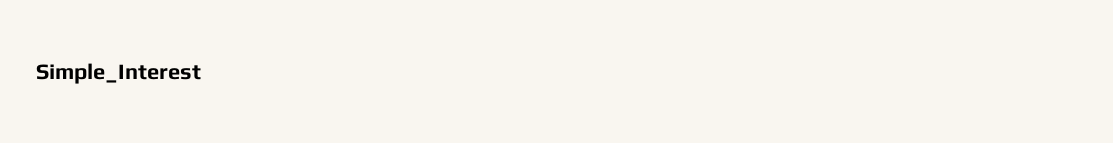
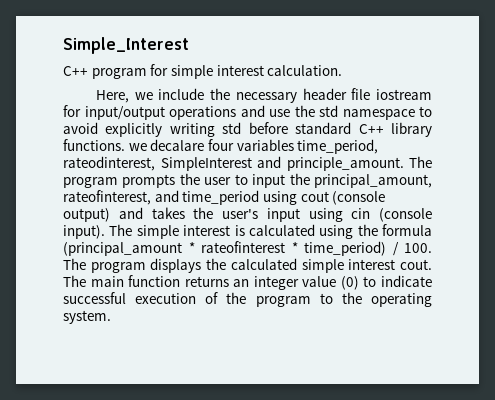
+ C++ program for simple interest calculation.
+ Here, we include the necessary header file iostream for input/output operations and use the std namespace to avoid explicitly writing std before standard C++ library functions. we decalare four variables time_period, rateodinterest, SimpleInterest and principle_amount. The program prompts the user to input the principal_amount, rateofinterest, and time_period using cout (console output) and takes the user's input using cin (console input). The simple interest is calculated using the formula (principal_amount * rateofinterest * time_period) / 100. The program displays the calculated simple interest cout. The main function returns an integer value (0) to indicate successful execution of the program to the operating system.

